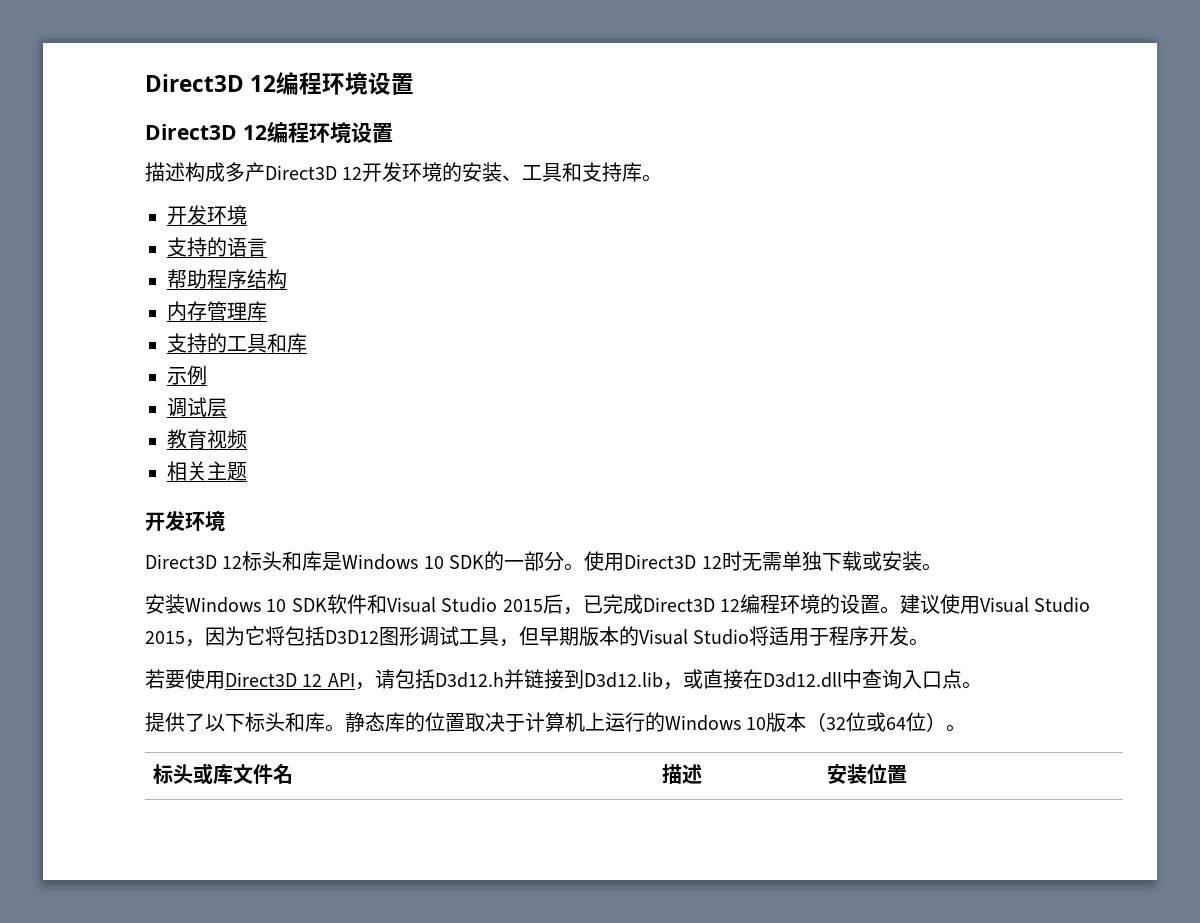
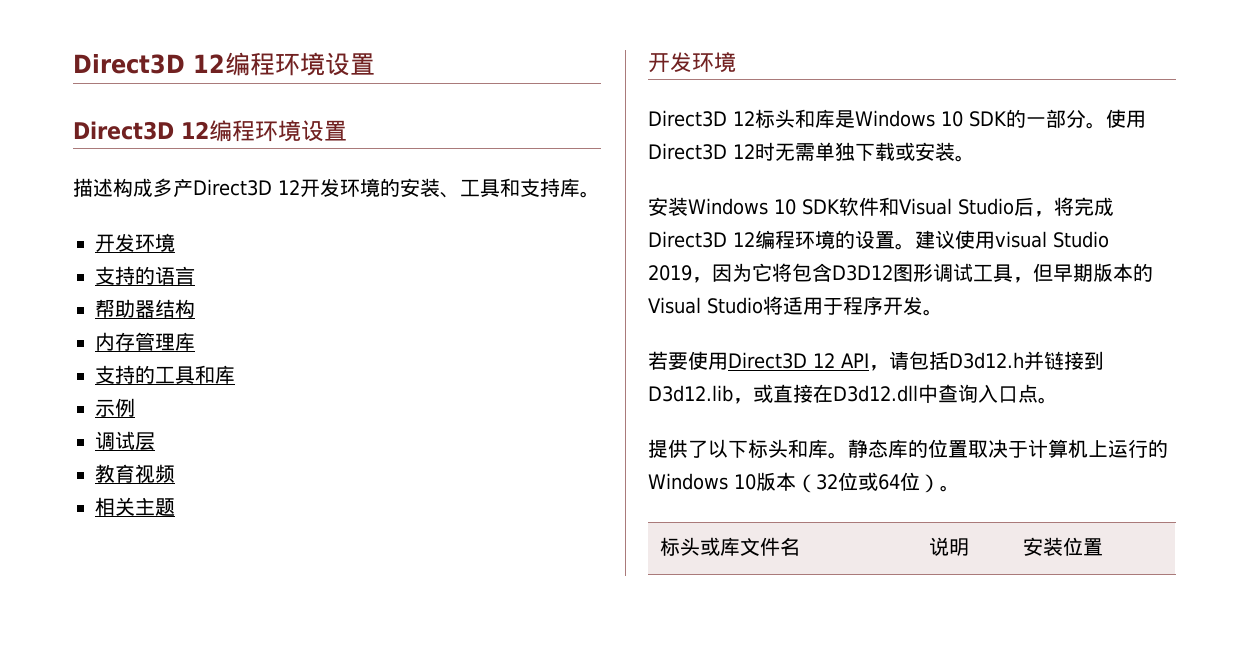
- 帮助程序结构
+ 帮助器结构
- 安装Windows 10 SDK软件和Visual Studio 2015后，已完成Direct3D 12编程环境的设置。
+ 安装Windows 10 SDK软件和Visual Studio后，将完成Direct3D 12编程环境的设置。
- 建议使用Visual Studio 2015，因为它将包括D3D12图形调试工具，但早期版本的Visual Studio将适用于程序开发。
+ 建议使用visual Studio 2019，因为它将包含D3D12图形调试工具，但早期版本的Visual Studio将适用于程序开发。
- 标头或库文件名 | 描述 | 安装位置
+ 标头或库文件名 | 说明 | 安装位置

